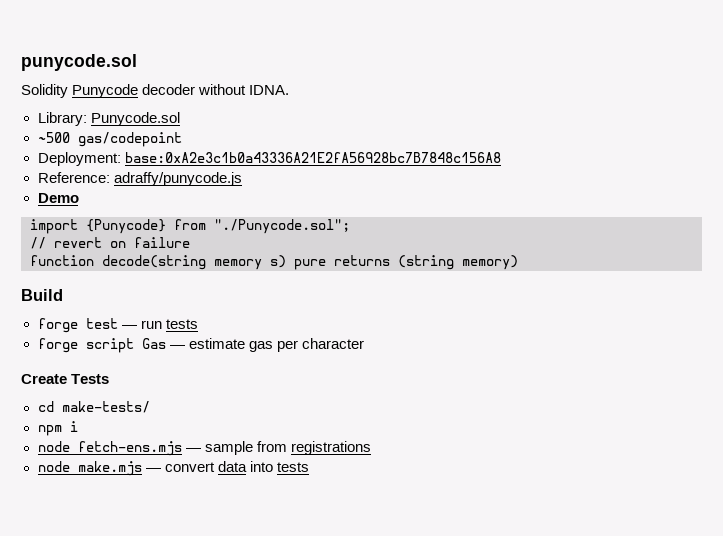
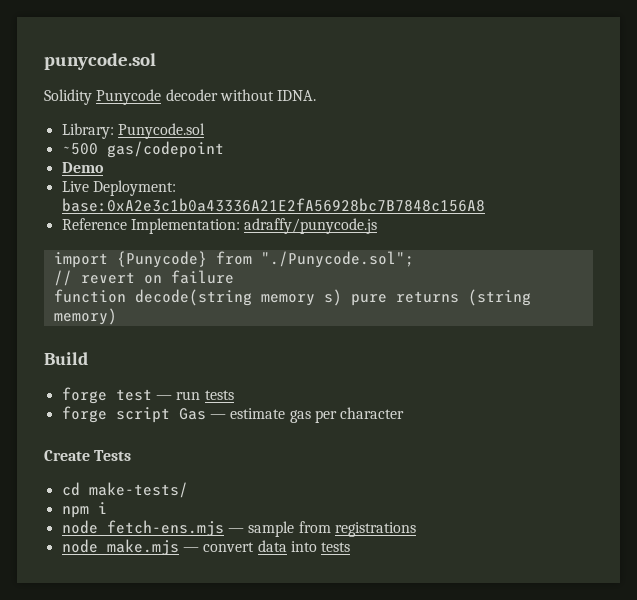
- Deployment: base:0xA2e3c1b0a43336A21E2fA56928bc7B7848c156A8
+ Demo
+ Live Deployment: base:0xA2e3c1b0a43336A21E2fA56928bc7B7848c156A8
- Reference: adraffy/punycode.js
+ Reference Implementation: adraffy/punycode.js
- Demo

